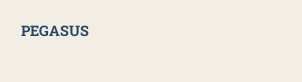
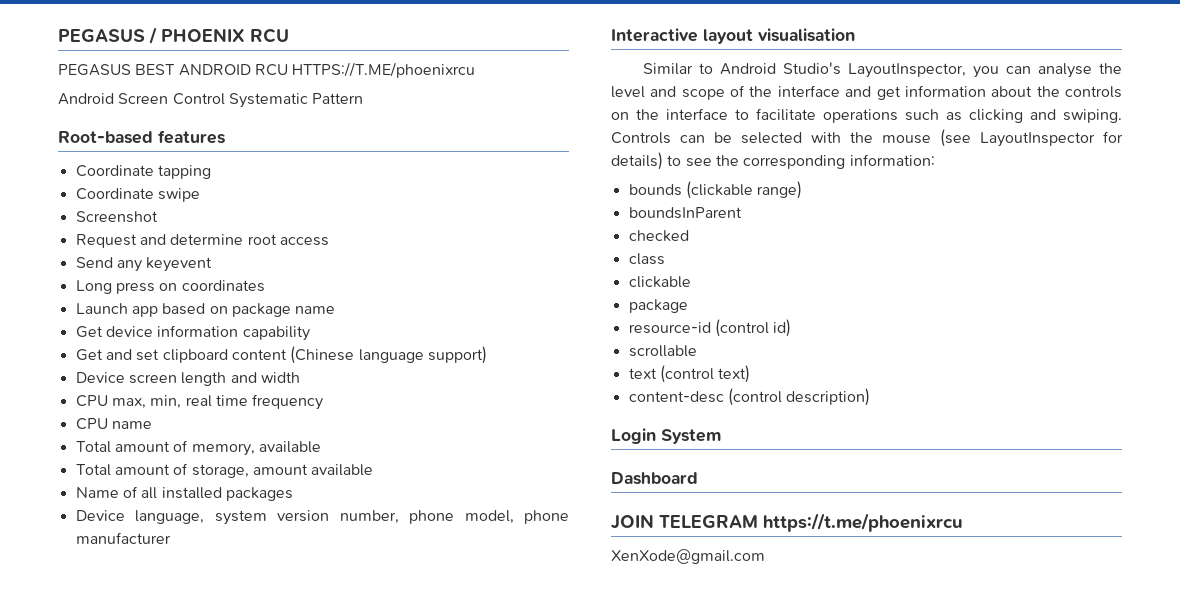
- PEGASUS
+ PEGASUS / PHOENIX RCU
+ PEGASUS BEST ANDROID RCU HTTPS://T.ME/phoenixrcu
+ Android Screen Control Systematic Pattern
+ Root-based features
+ Coordinate tapping
+ Coordinate swipe
+ Screenshot
+ Request and determine root access
+ Send any keyevent
+ Long press on coordinates
+ Launch app based on package name
+ Get device information capability
+ Get and set clipboard content (Chinese language support)
+ Device screen length and width
+ CPU max, min, real time frequency
+ CPU name
+ Total amount of memory, available
+ Total amount of storage, amount available
+ Name of all installed packages
+ Device language, system version number, phone model, phone manufacturer
+ Interactive layout visualisation
+ Similar to Android Studio's LayoutInspector, you can analyse the level and scope of the interface and get information about the controls on the interface to facilitate operations such as clicking and swiping. Controls can be selected with the mouse (see LayoutInspector for details) to see the corresponding information:
+ bounds (clickable range)
+ boundsInParent
+ checked
+ class
+ clickable
+ package
+ resource-id (control id)
+ scrollable
+ text (control text)
+ content-desc (control description)
+ Login System
+ Dashboard
+ JOIN TELEGRAM https://t.me/phoenixrcu
+ XenXode@gmail.com

